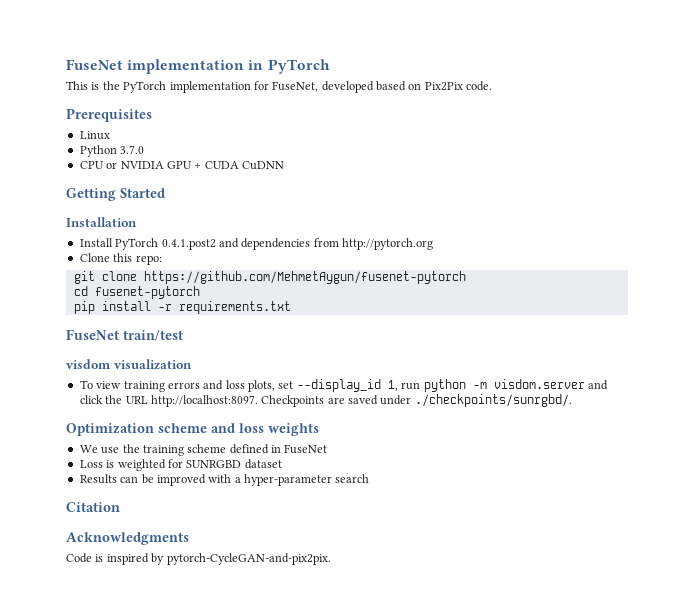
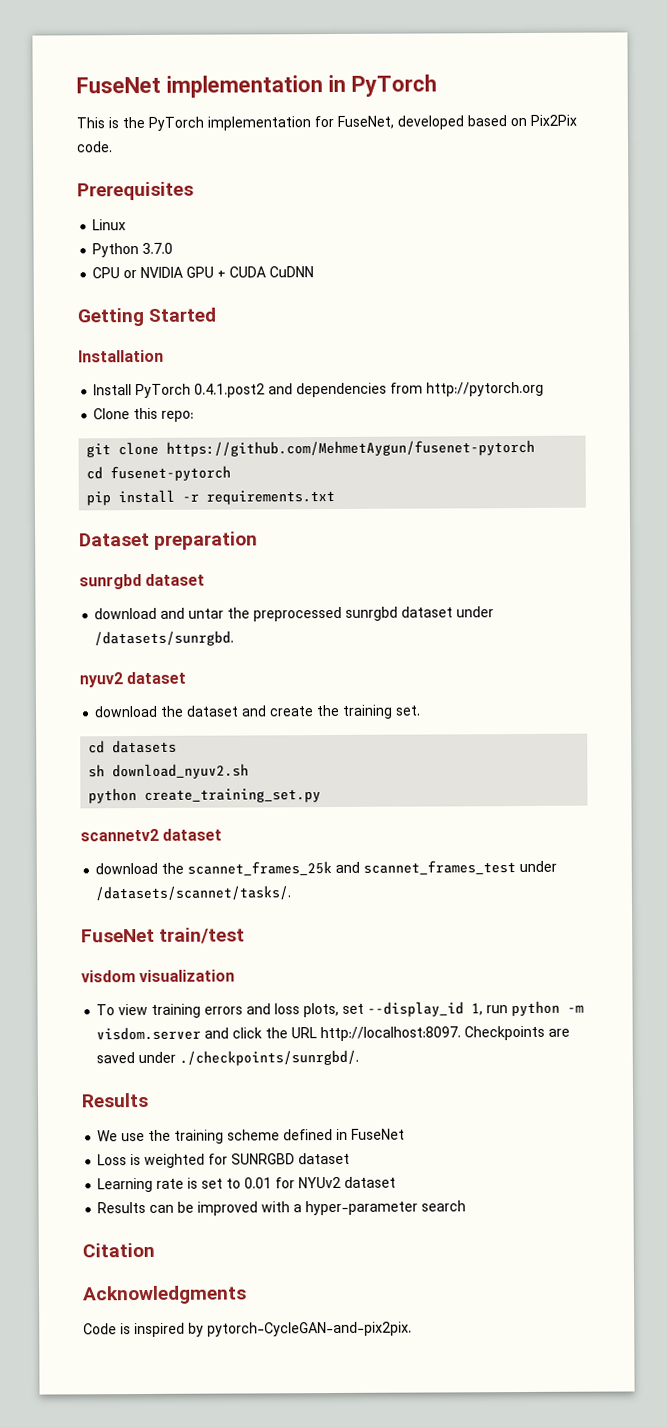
+ Dataset preparation
+ sunrgbd dataset
+ download and untar the preprocessed sunrgbd dataset under /datasets/sunrgbd.
+ nyuv2 dataset
+ download the dataset and create the training set.
+ cd datasets
+ sh download_nyuv2.sh
+ python create_training_set.py
+ scannetv2 dataset
+ download the scannet_frames_25k and scannet_frames_test under /datasets/scannet/tasks/.
  Checkpoints are saved under ./checkpoints/sunrgbd/.
- Optimization scheme and loss weights
+ Results
+ Learning rate is set to 0.01 for NYUv2 dataset

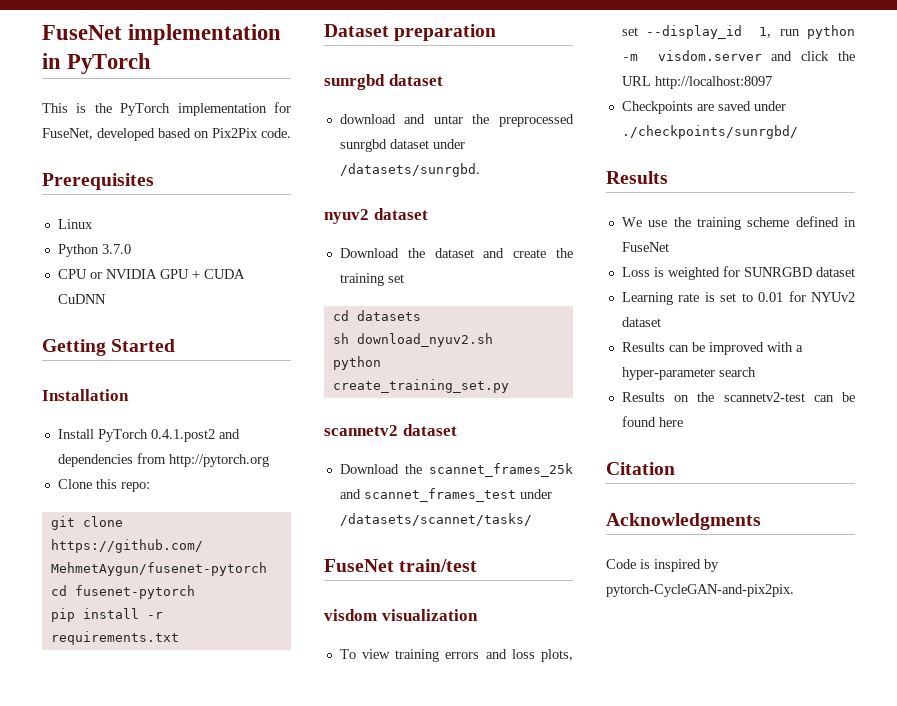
- download the dataset and create the training set.
+ Download the dataset and create the training set
- download the scannet_frames_25k and scannet_frames_test under /datasets/scannet/tasks/.
+ Download the scannet_frames_25k and scannet_frames_test under /datasets/scannet/tasks/
- To view training errors and loss plots, set --display_id 1, run python -m visdom.server and click the URL http://localhost:8097. Checkpoints are saved under ./checkpoints/sunrgbd/.
+ To view training errors and loss plots, set --display_id 1, run python -m visdom.server and click the URL http://localhost:8097
+ Checkpoints are saved under ./checkpoints/sunrgbd/
+ Results on the scannetv2-test can be found here

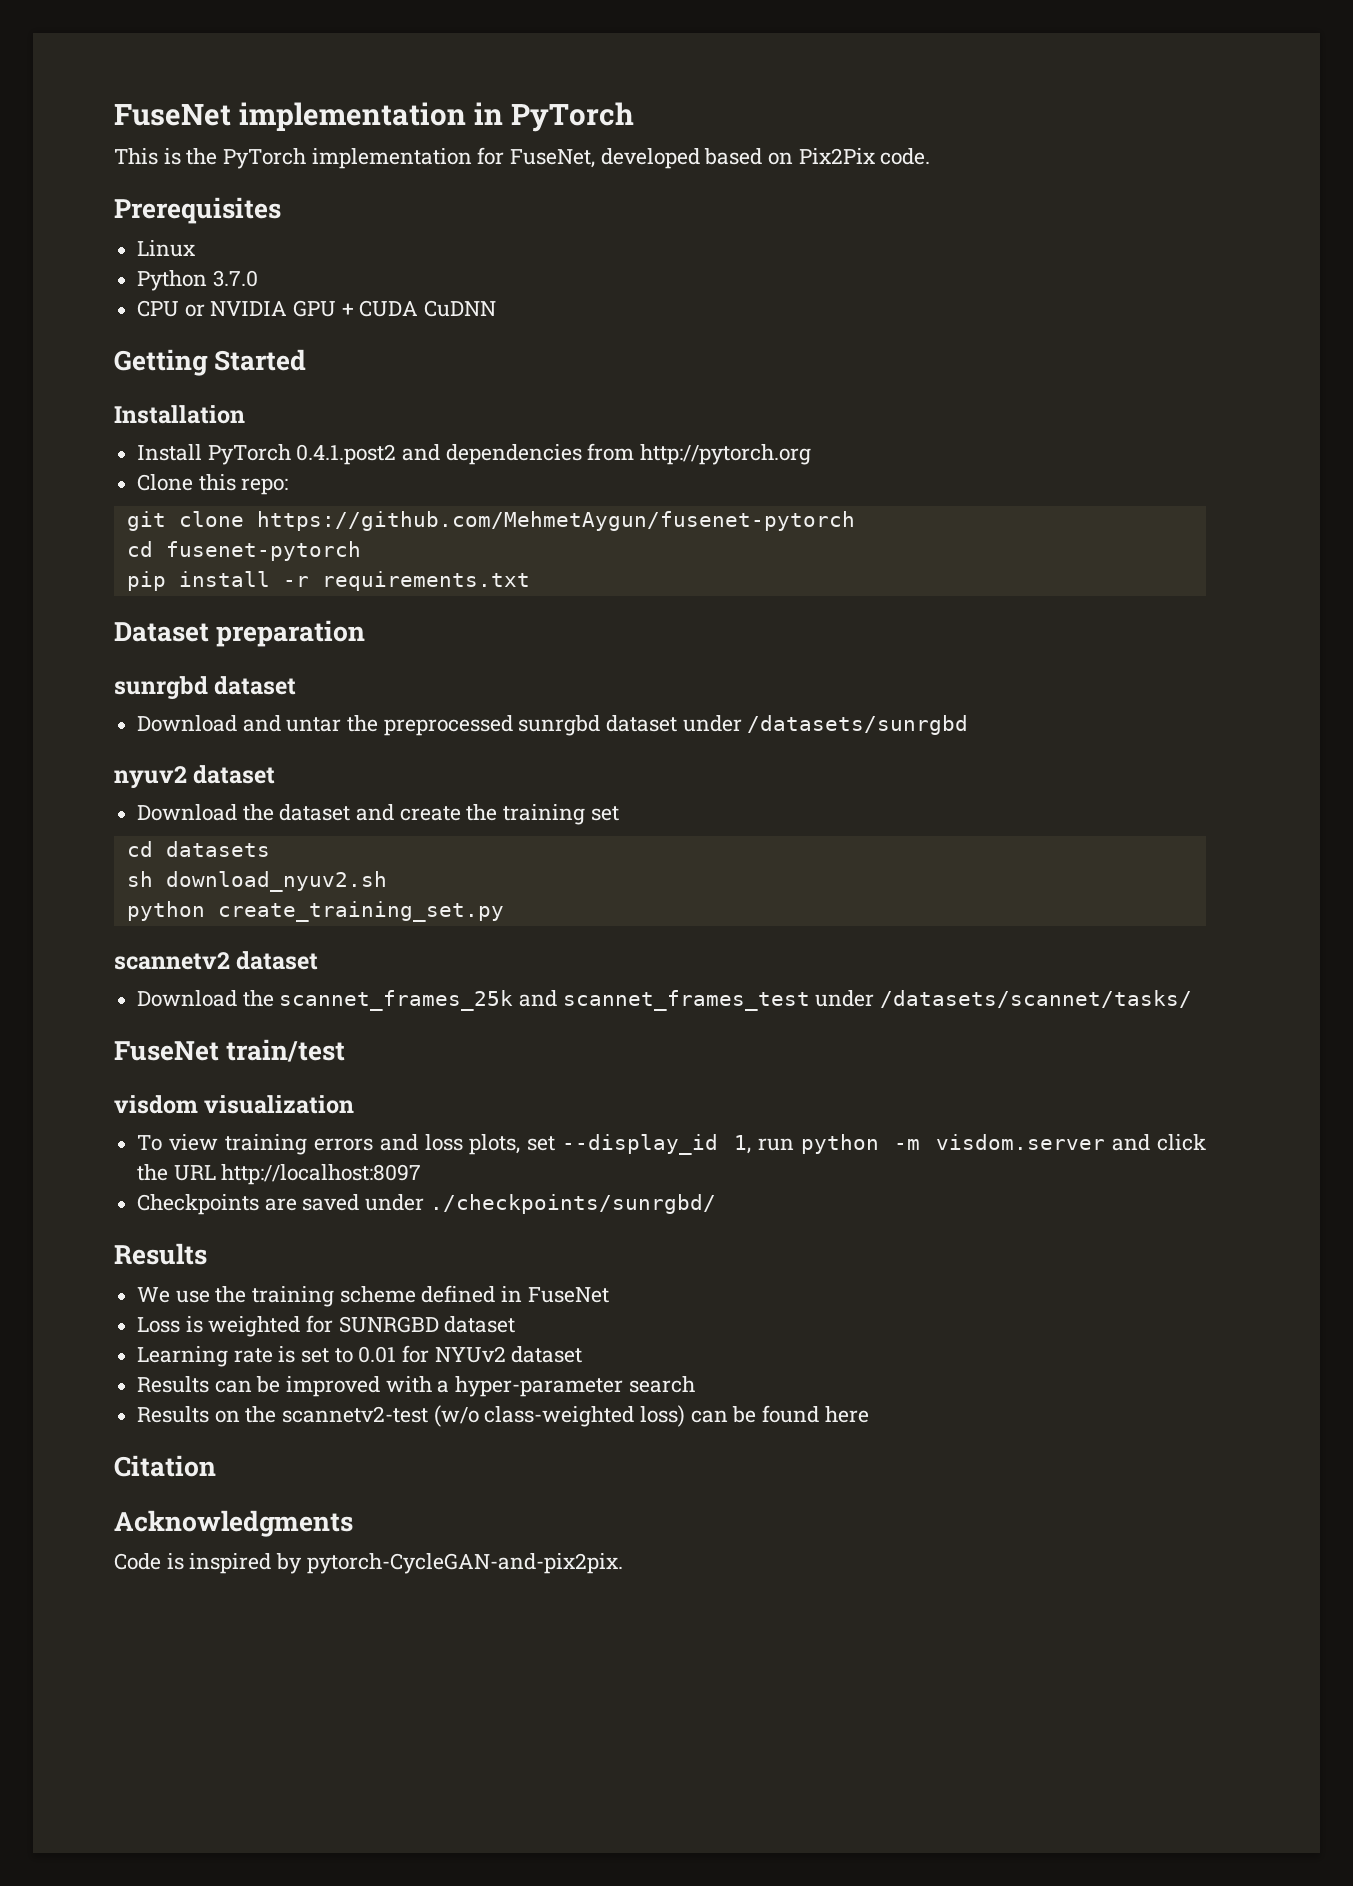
- download and untar the preprocessed sunrgbd dataset under /datasets/sunrgbd.
+ Download and untar the preprocessed sunrgbd dataset under /datasets/sunrgbd
- Results on the scannetv2-test can be found here
+ Results on the scannetv2-test (w/o class-weighted loss) can be found here

